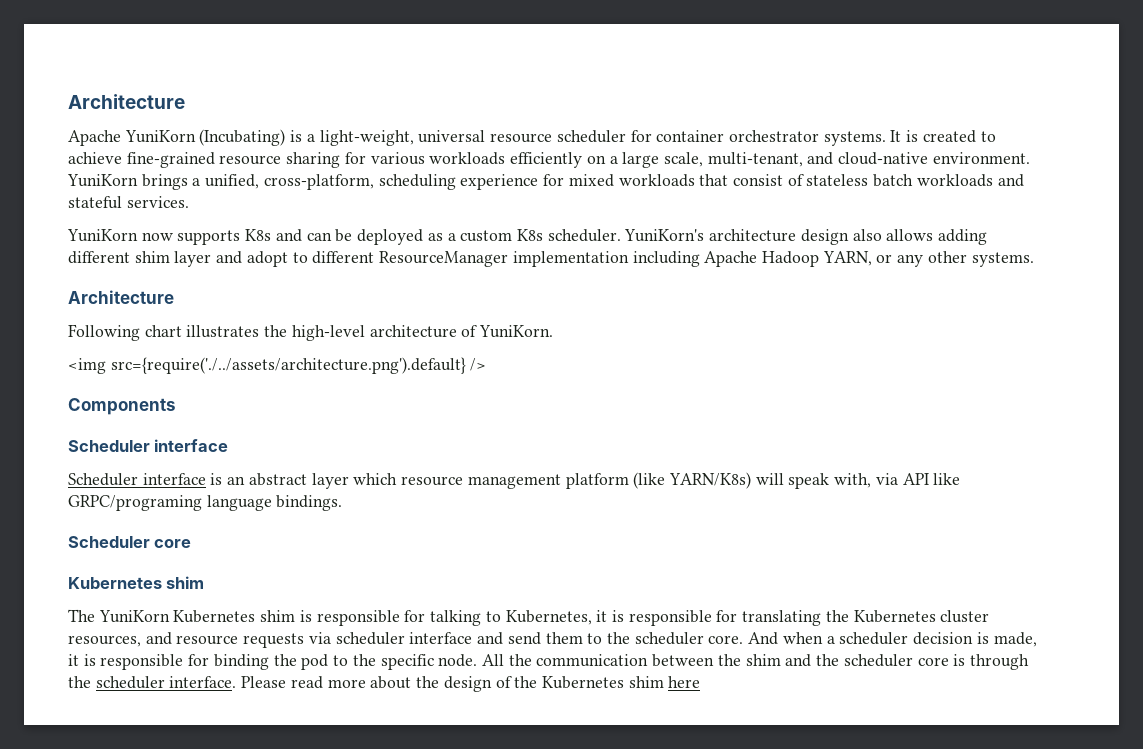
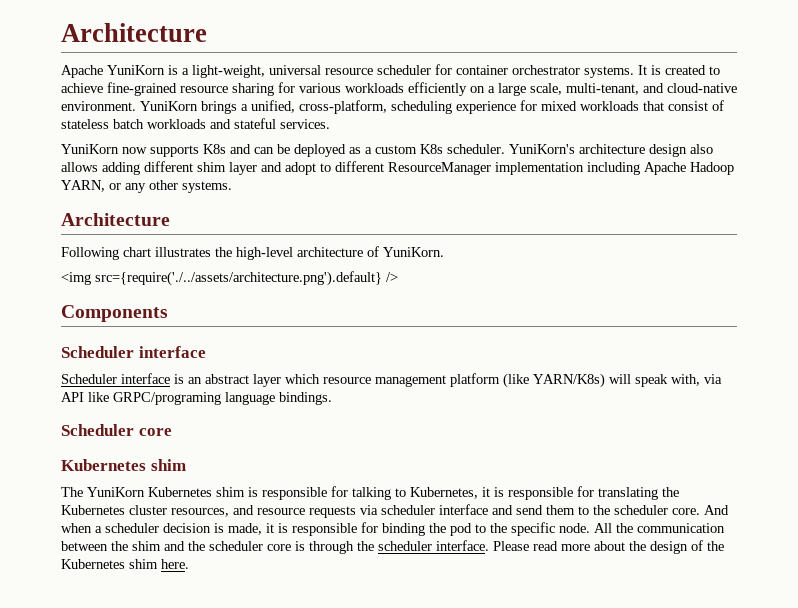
- Apache YuniKorn (Incubating) is a light-weight, universal resource scheduler for container orchestrator systems.
+ Apache YuniKorn is a light-weight, universal resource scheduler for container orchestrator systems.
- Please read more about the design of the Kubernetes shim here
+ Please read more about the design of the Kubernetes shim here.

